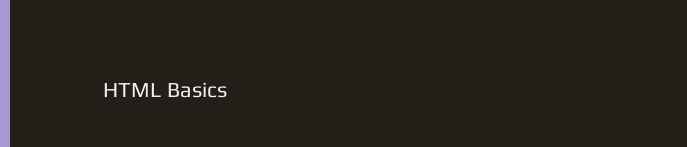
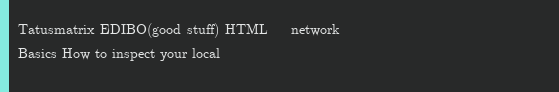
- HTML Basics
+ Tatusmatrix EDIBO(good stuff) HTML Basics How to inspect your local network

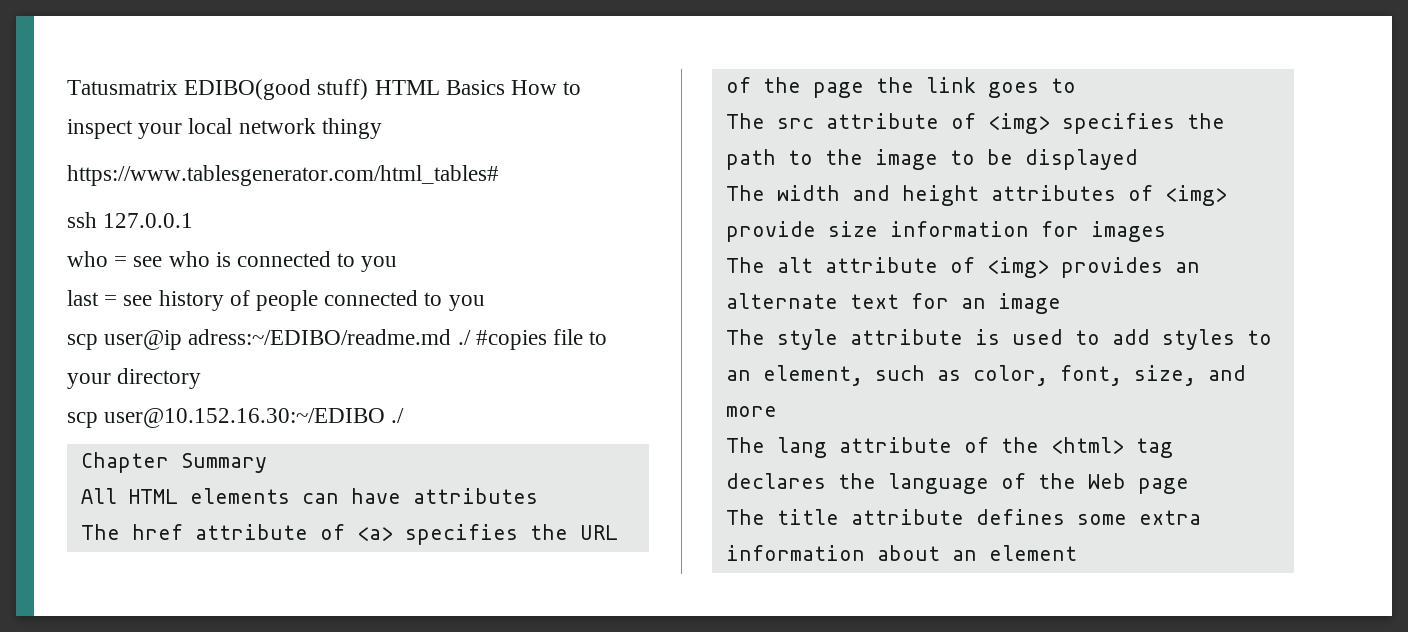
- Tatusmatrix EDIBO(good stuff) HTML Basics How to inspect your local network
+ Tatusmatrix EDIBO(good stuff) HTML Basics How to inspect your local network thingy
+ https://www.tablesgenerator.com/html_tables#
+ ssh 127.0.0.1
+ who = see who is connected to you
+ last = see history of people connected to you
+ scp user@ip adress:~/EDIBO/readme.md ./ #copies file to your directory
+ scp user@10.152.16.30:~/EDIBO ./
+ Chapter Summary
+ All HTML elements can have attributes
+ The href attribute of <a> specifies the URL of the page the link goes to
+ The src attribute of <img> specifies the path to the image to be displayed
+ The width and height attributes of <img> provide size information for images
+ The alt attribute of <img> provides an alternate text for an image
+ The style attribute is used to add styles to an element, such as color, font, size, and more
+ The lang attribute of the <html> tag declares the language of the Web page
+ The title attribute defines some extra information about an element

